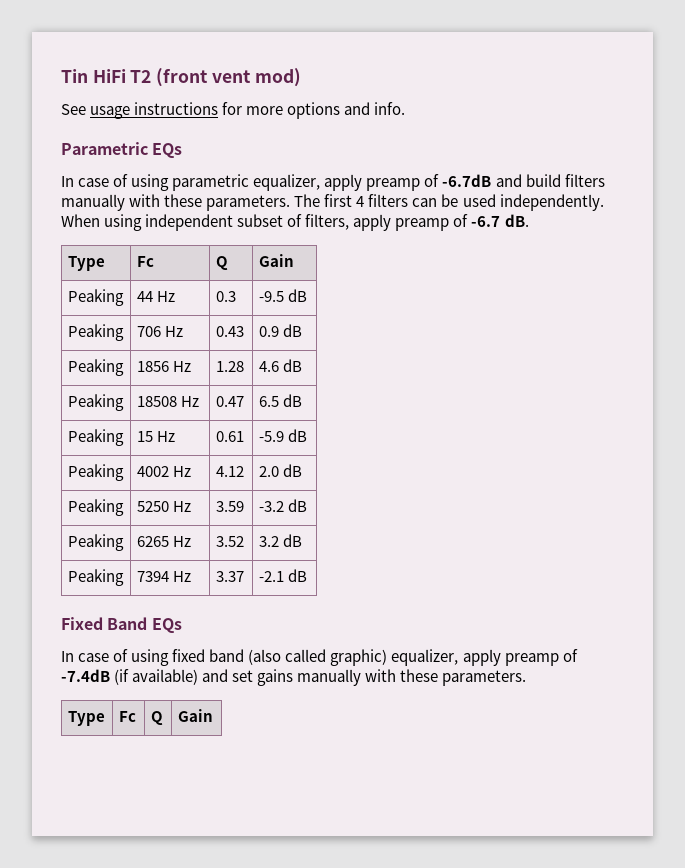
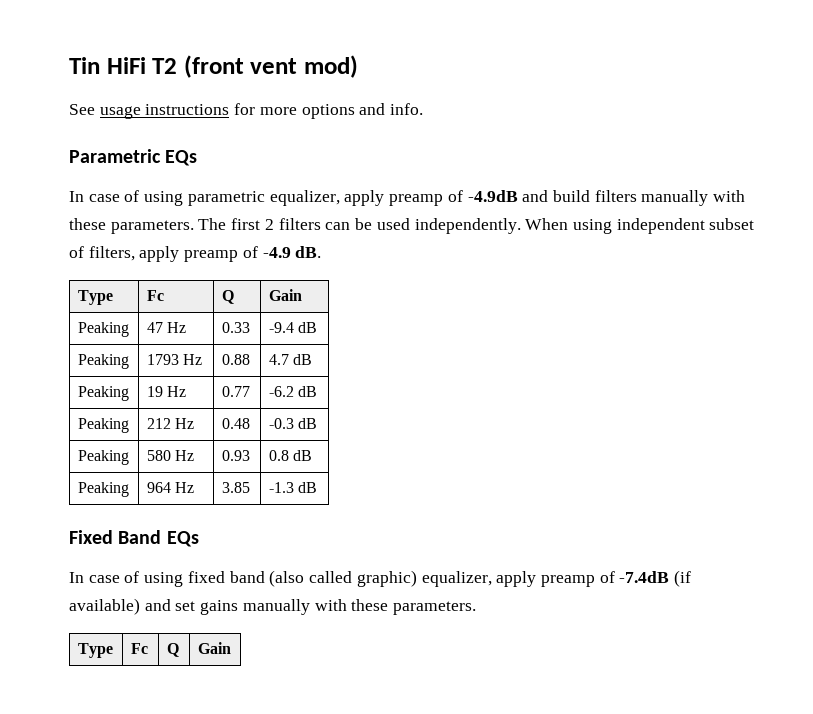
- In case of using parametric equalizer, apply preamp of -6.7dB and build filters manually with these parameters.
+ In case of using parametric equalizer, apply preamp of -4.9dB and build filters manually with these parameters.
- The first 4 filters can be used independently.
+ The first 2 filters can be used independently.
- When using independent subset of filters, apply preamp of -6.7 dB.
+ When using independent subset of filters, apply preamp of -4.9 dB.
- Peaking | 44 Hz | 0.3 | -9.5 dB
- Peaking | 706 Hz | 0.43 | 0.9 dB
- Peaking | 1856 Hz | 1.28 | 4.6 dB
- Peaking | 18508 Hz | 0.47 | 6.5 dB
- Peaking | 15 Hz | 0.61 | -5.9 dB
- Peaking | 4002 Hz | 4.12 | 2.0 dB
- Peaking | 5250 Hz | 3.59 | -3.2 dB
- Peaking | 6265 Hz | 3.52 | 3.2 dB
- Peaking | 7394 Hz | 3.37 | -2.1 dB
+ Peaking | 47 Hz | 0.33 | -9.4 dB
+ Peaking | 1793 Hz | 0.88 | 4.7 dB
+ Peaking | 19 Hz | 0.77 | -6.2 dB
+ Peaking | 212 Hz | 0.48 | -0.3 dB
+ Peaking | 580 Hz | 0.93 | 0.8 dB
+ Peaking | 964 Hz | 3.85 | -1.3 dB

